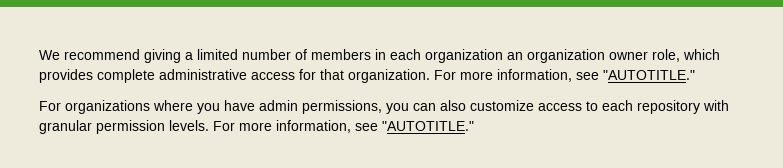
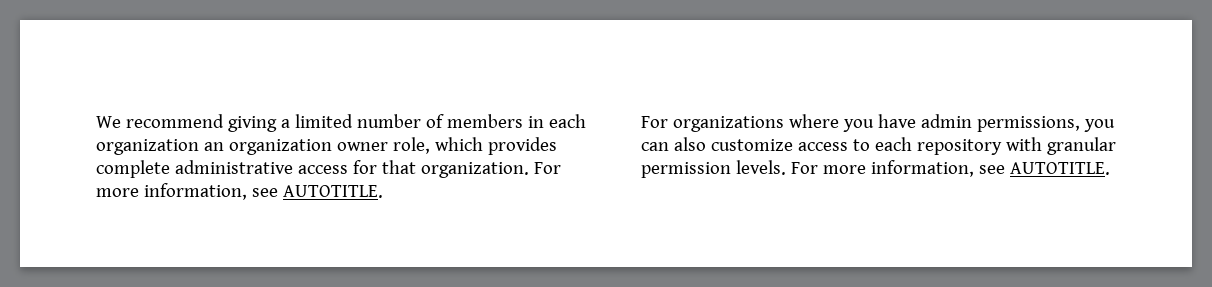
- We recommend giving a limited number of members in each organization an organization owner role, which provides complete administrative access for that organization. For more information, see "AUTOTITLE."
+ We recommend giving a limited number of members in each organization an organization owner role, which provides complete administrative access for that organization. For more information, see AUTOTITLE.
- For organizations where you have admin permissions, you can also customize access to each repository with granular permission levels. For more information, see "AUTOTITLE."
+ For organizations where you have admin permissions, you can also customize access to each repository with granular permission levels. For more information, see AUTOTITLE.

